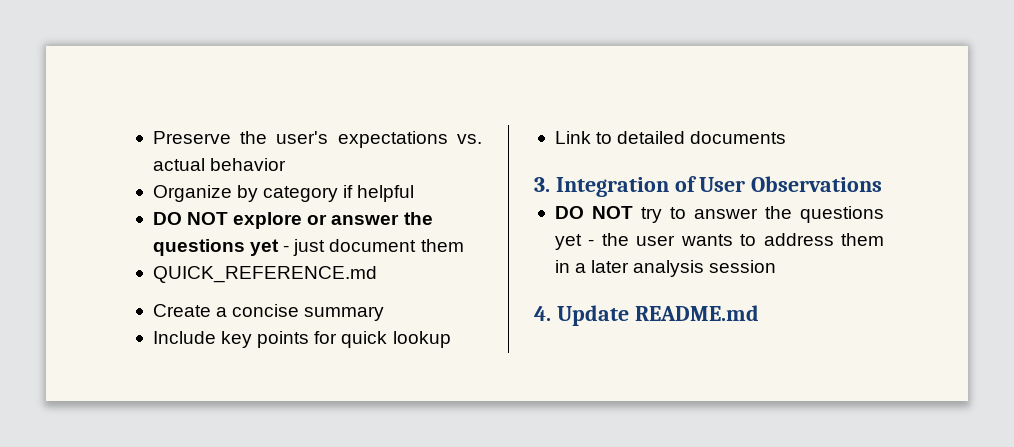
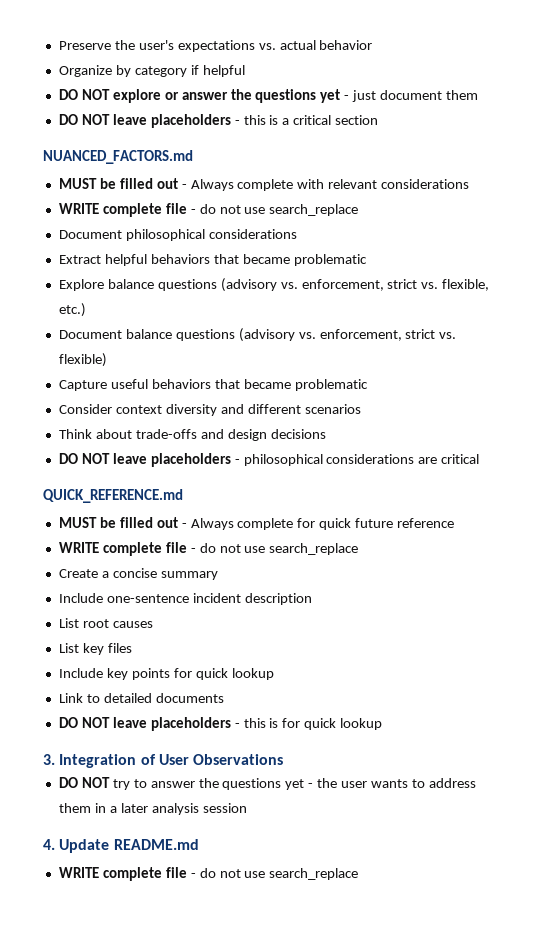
+ DO NOT leave placeholders - this is a critical section
+ NUANCED_FACTORS.md
+ MUST be filled out - Always complete with relevant considerations
+ WRITE complete file - do not use search_replace
+ Document philosophical considerations
+ Extract helpful behaviors that became problematic
+ Explore balance questions (advisory vs. enforcement, strict vs. flexible, etc.)
+ Document balance questions (advisory vs. enforcement, strict vs. flexible)
+ Capture useful behaviors that became problematic
+ Consider context diversity and different scenarios
+ Think about trade-offs and design decisions
+ DO NOT leave placeholders - philosophical considerations are critical
  QUICK_REFERENCE.md
+ MUST be filled out - Always complete for quick future reference
+ WRITE complete file - do not use search_replace
  Create a concise summary
+ Include one-sentence incident description
+ List root causes
+ List key files
+ DO NOT leave placeholders - this is for quick lookup
  4. Update README.md
+ WRITE complete file - do not use search_replace

